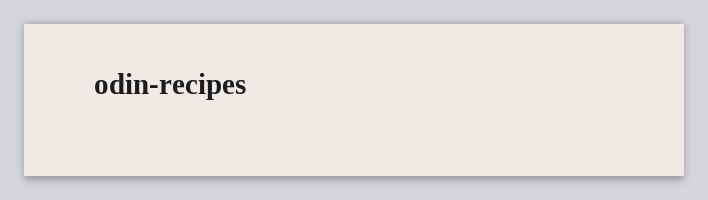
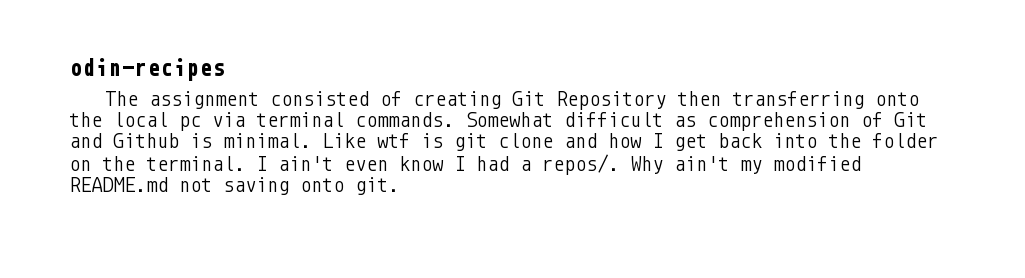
+ The assignment consisted of creating Git Repository then transferring onto the local pc via terminal commands. Somewhat difficult as comprehension of Git and Github is minimal. Like wtf is git clone and how I get back into the folder on the terminal. I ain't even know I had a repos/. Why ain't my modified README.md not saving onto git.

